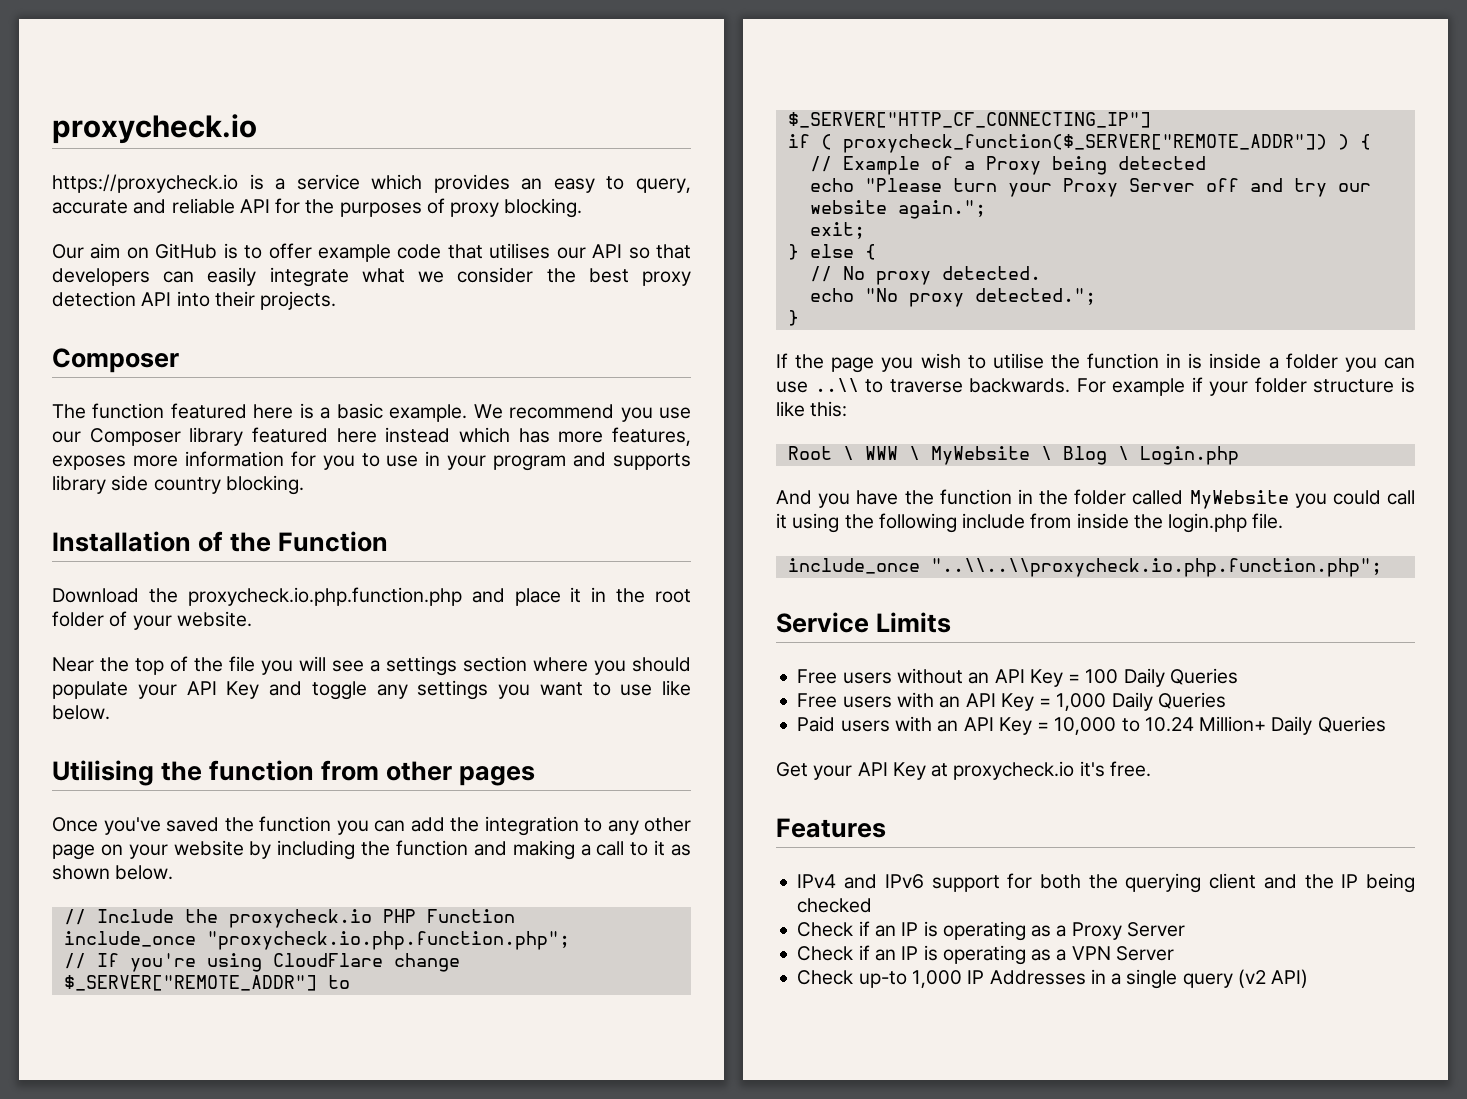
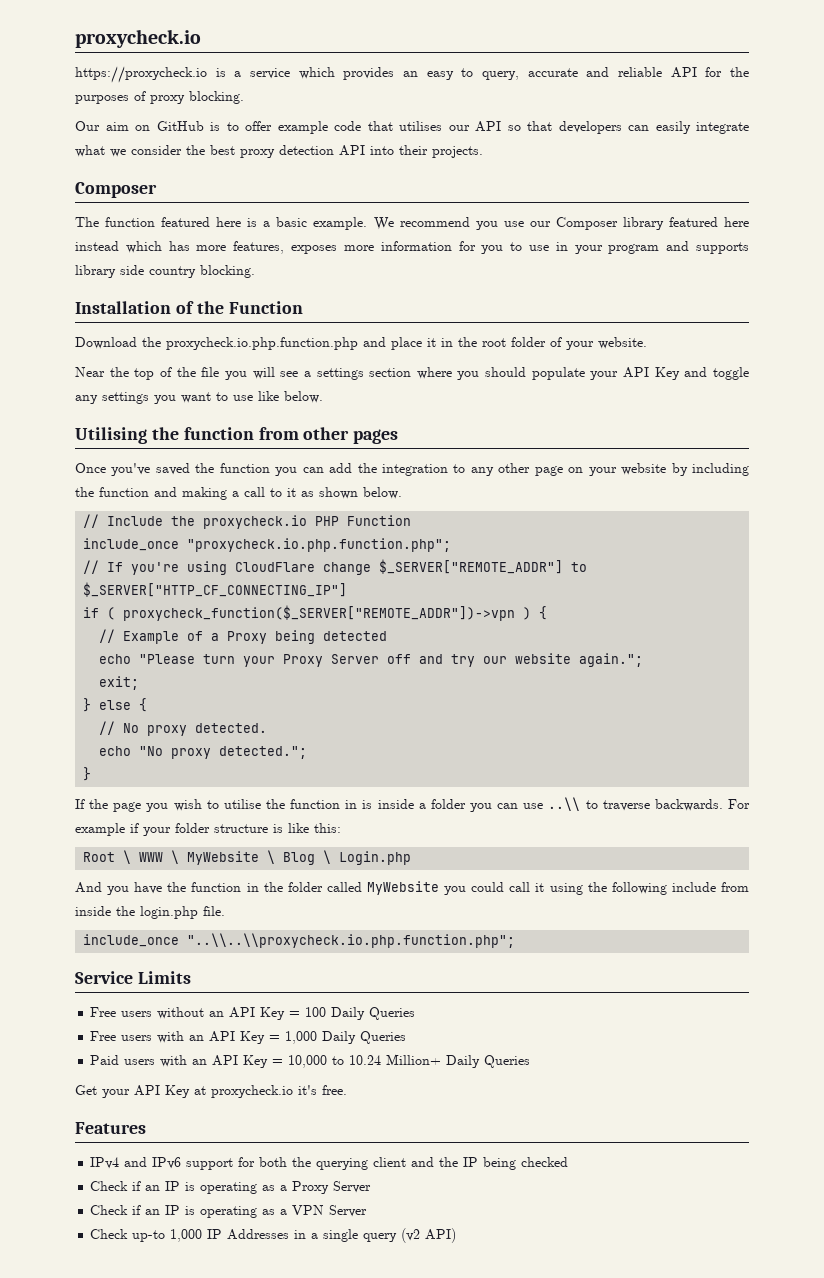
- if ( proxycheck_function($_SERVER["REMOTE_ADDR"]) ) {
+ if ( proxycheck_function($_SERVER["REMOTE_ADDR"])->vpn ) {

